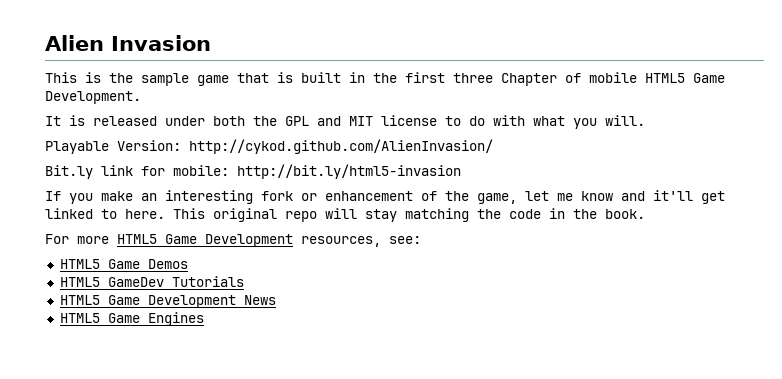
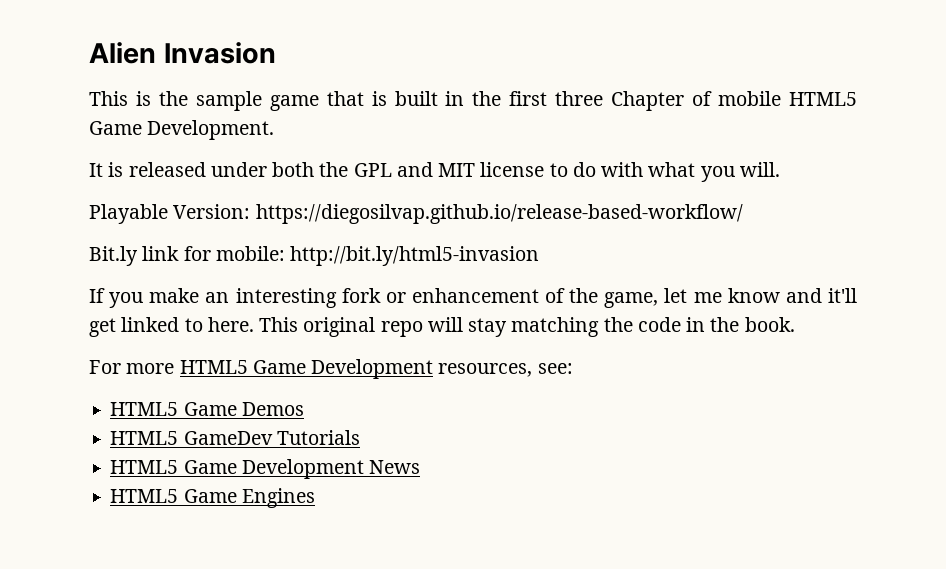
- Playable Version: http://cykod.github.com/AlienInvasion/
+ Playable Version: https://diegosilvap.github.io/release-based-workflow/

